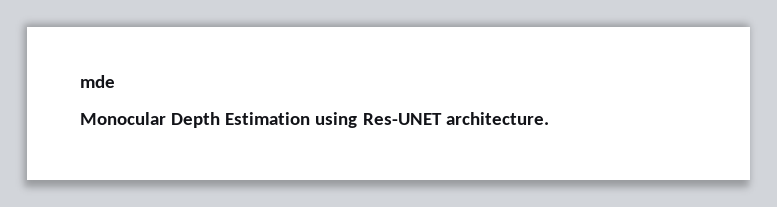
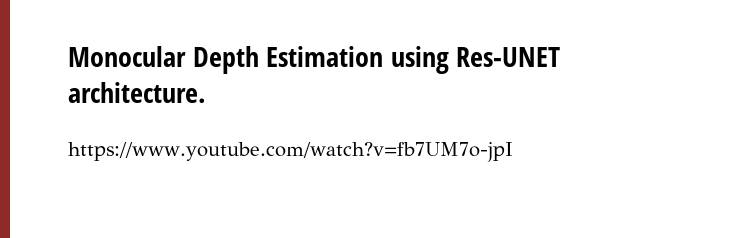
- mde
+ https://www.youtube.com/watch?v=fb7UM7o-jpI

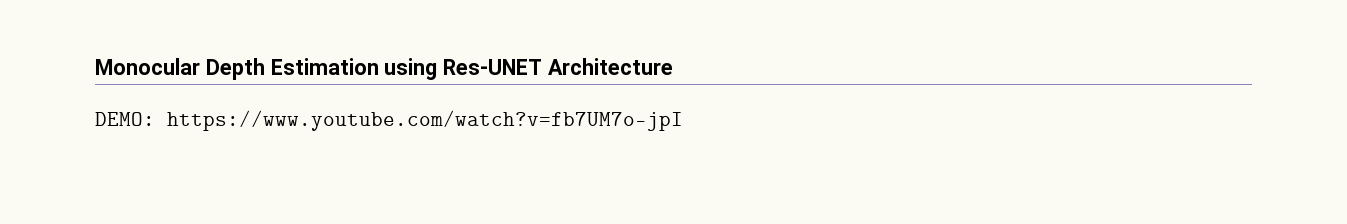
- Monocular Depth Estimation using Res-UNET architecture.
- https://www.youtube.com/watch?v=fb7UM7o-jpI
+ Monocular Depth Estimation using Res-UNET Architecture
+ DEMO: https://www.youtube.com/watch?v=fb7UM7o-jpI

